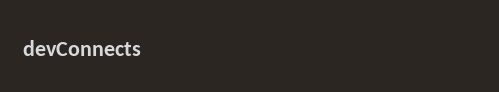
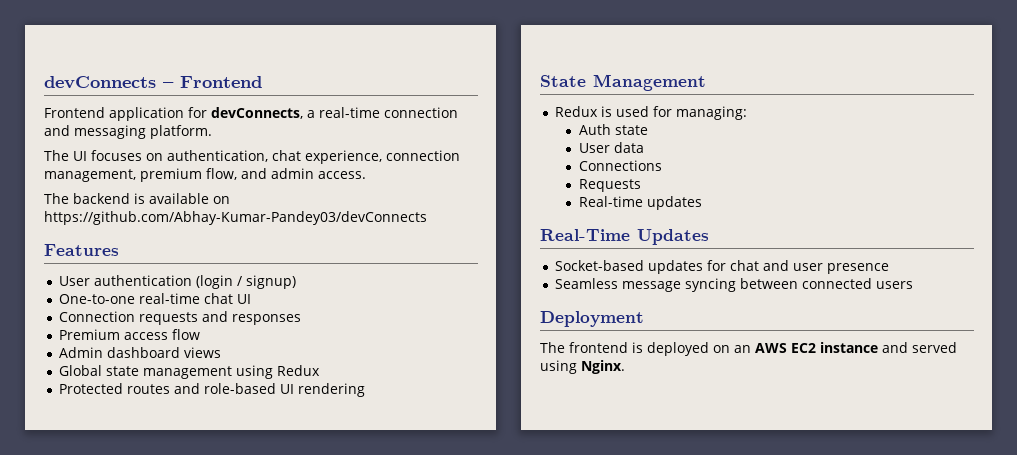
- devConnects
+ devConnects – Frontend
+ Frontend application for devConnects, a real-time connection and messaging platform.
+ The UI focuses on authentication, chat experience, connection management, premium flow, and admin access.
+ The backend is available on https://github.com/Abhay-Kumar-Pandey03/devConnects
+ Features
+ User authentication (login / signup)
+ One-to-one real-time chat UI
+ Connection requests and responses
+ Premium access flow
+ Admin dashboard views
+ Global state management using Redux
+ Protected routes and role-based UI rendering
+ State Management
+ Redux is used for managing:
+ Auth state
+ User data
+ Connections
+ Requests
+ Real-time updates
+ Real-Time Updates
+ Socket-based updates for chat and user presence
+ Seamless message syncing between connected users
+ Deployment
+ The frontend is deployed on an AWS EC2 instance and served using Nginx.

